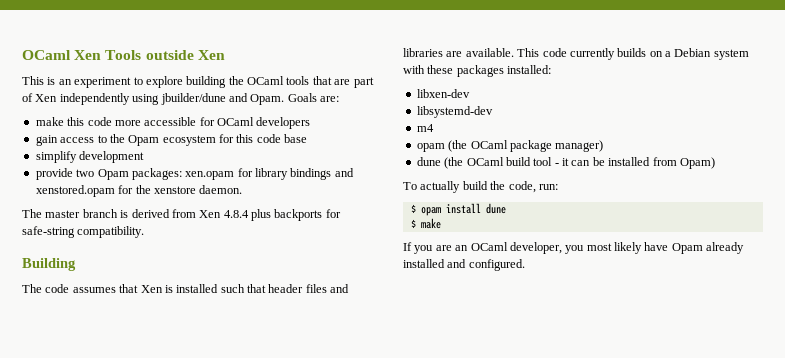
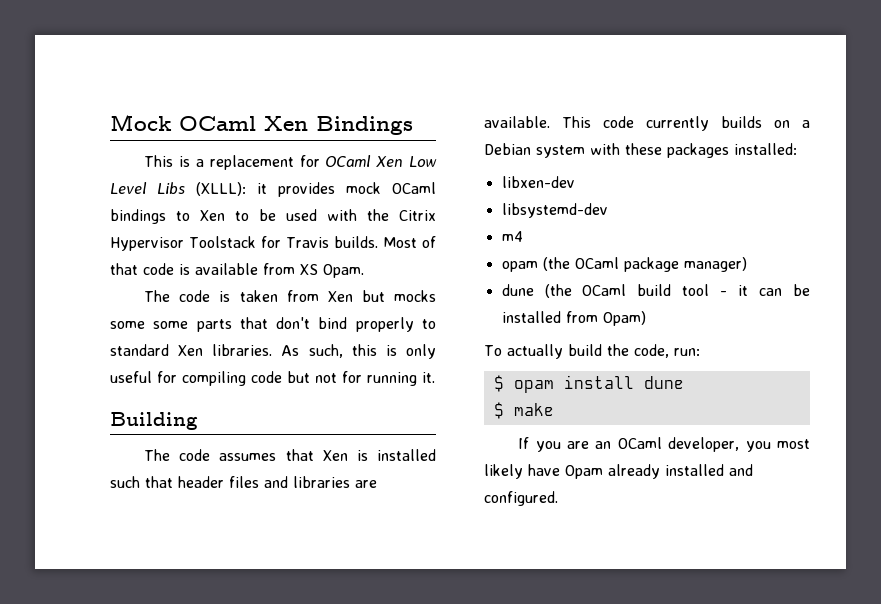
- OCaml Xen Tools outside Xen
+ Mock OCaml Xen Bindings
- This is an experiment to explore building the OCaml tools that are part of Xen independently using jbuilder/dune and Opam. Goals are:
- make this code more accessible for OCaml developers
- gain access to the Opam ecosystem for this code base
- simplify development
- provide two Opam packages: xen.opam for library bindings and xenstored.opam for the xenstore daemon.
- The master branch is derived from Xen 4.8.4 plus backports for safe-string compatibility.
+ This is a replacement for OCaml Xen Low Level Libs (XLLL): it provides mock OCaml bindings to Xen to be used with the Citrix Hypervisor Toolstack for Travis builds. Most of that code is available from XS Opam.
+ The code is taken from Xen but mocks some some parts that don't bind properly to standard Xen libraries. As such, this is only useful for compiling code but not for running it.

